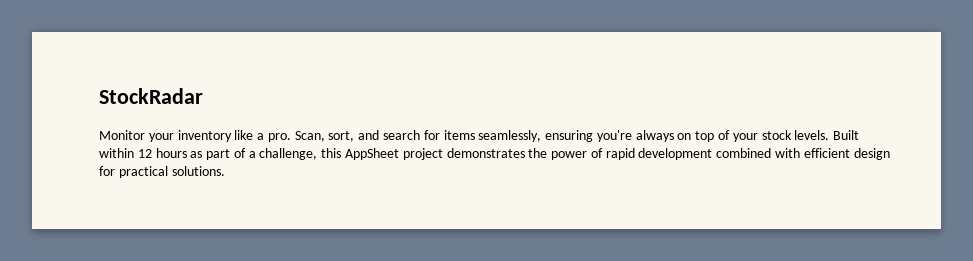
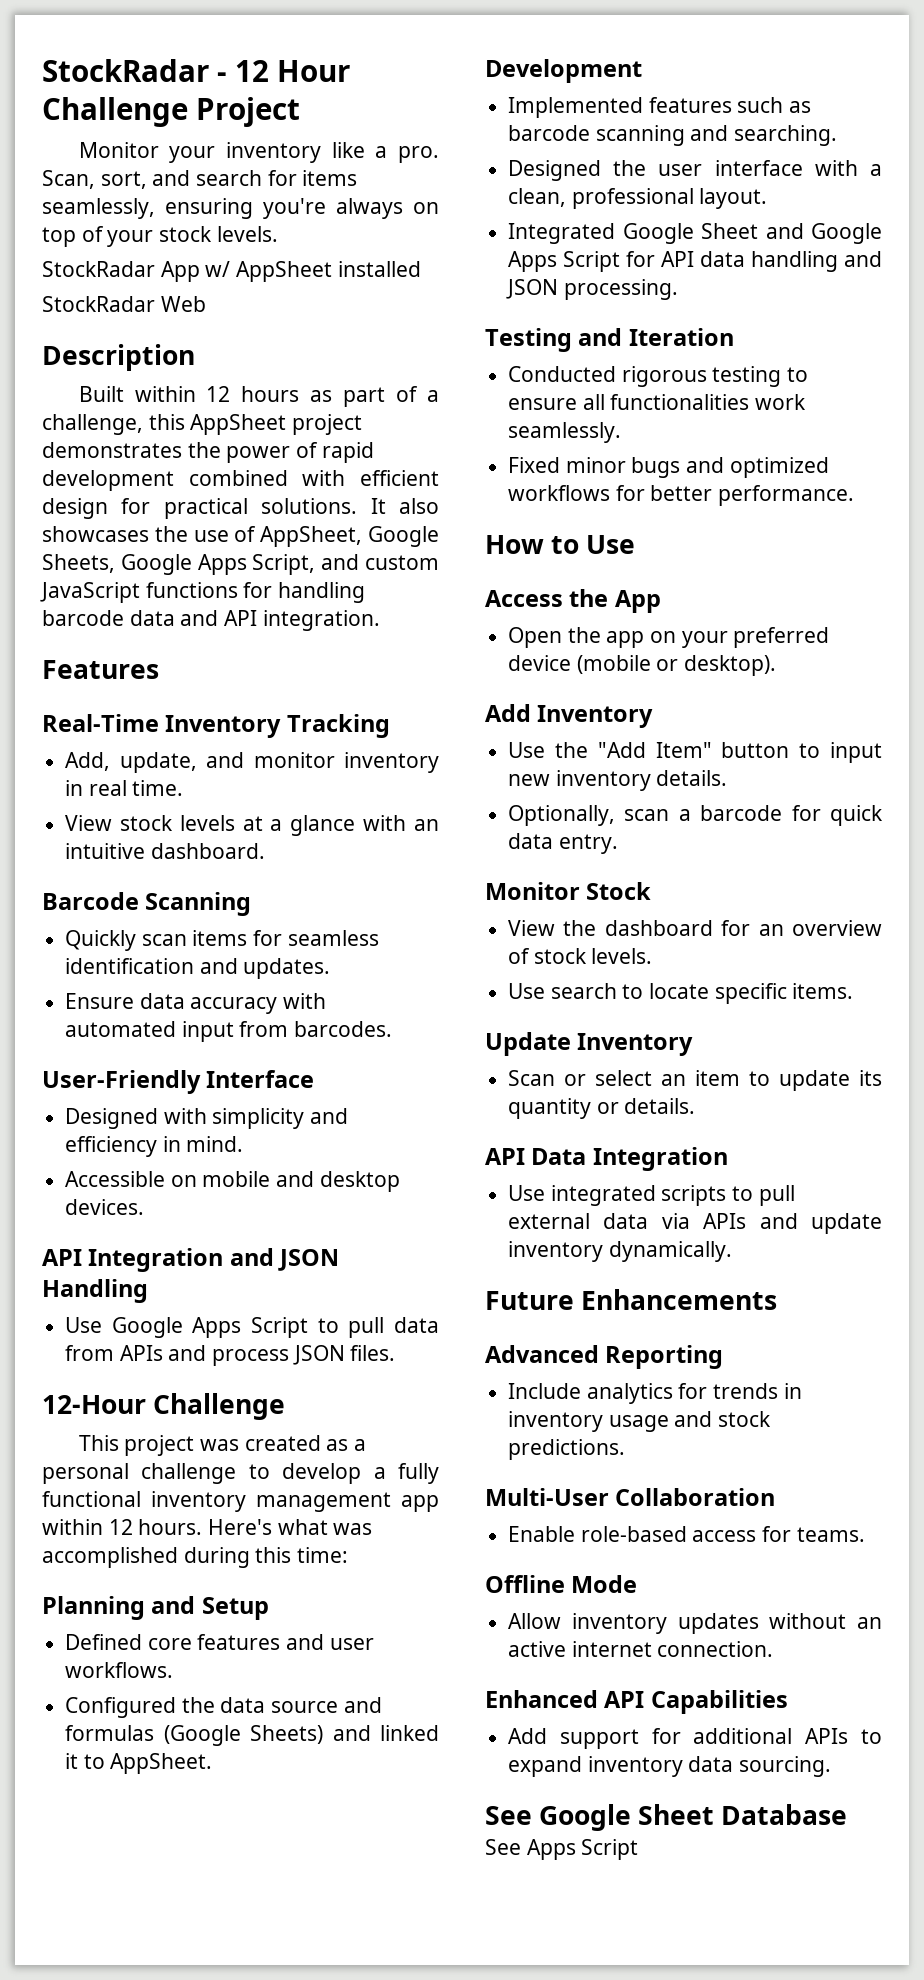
- StockRadar
+ StockRadar - 12 Hour Challenge Project
- Scan, sort, and search for items seamlessly, ensuring you're always on top of your stock levels. Built within 12 hours as part of a challenge, this AppSheet project demonstrates the power of rapid development combined with efficient design for practical solutions.
+ Scan, sort, and search for items seamlessly, ensuring you're always on top of your stock levels.
+ StockRadar App w/ AppSheet installed
+ StockRadar Web
+ Description
+ Built within 12 hours as part of a challenge, this AppSheet project demonstrates the power of rapid development combined with efficient design for practical solutions.
+ It also showcases the use of AppSheet, Google Sheets, Google Apps Script, and custom JavaScript functions for handling barcode data and API integration.
+ Features
+ Real-Time Inventory Tracking
+ Add, update, and monitor inventory in real time.
+ View stock levels at a glance with an intuitive dashboard.
+ Barcode Scanning
+ Quickly scan items for seamless identification and updates.
+ Ensure data accuracy with automated input from barcodes.
+ User-Friendly Interface
+ Designed with simplicity and efficiency in mind.
+ Accessible on mobile and desktop devices.
+ API Integration and JSON Handling
+ Use Google Apps Script to pull data from APIs and process JSON files.
+ 12-Hour Challenge
+ This project was created as a personal challenge to develop a fully functional inventory management app within 12 hours. Here's what was accomplished during this time:
+ Planning and Setup
+ Defined core features and user workflows.
+ Configured the data source and formulas (Google Sheets) and linked it to AppSheet.
+ Development
+ Implemented features such as barcode scanning and searching.
+ Designed the user interface with a clean, professional layout.
+ Integrated Google Sheet and Google Apps Script for API data handling and JSON processing.
+ Testing and Iteration
+ Conducted rigorous testing to ensure all functionalities work seamlessly.
+ Fixed minor bugs and optimized workflows for better performance.
+ How to Use
+ Access the App
+ Open the app on your preferred device (mobile or desktop).
+ Add Inventory
+ Use the "Add Item" button to input new inventory details.
+ Optionally, scan a barcode for quick data entry.
+ Monitor Stock
+ View the dashboard for an overview of stock levels.
+ Use search to locate specific items.
+ Update Inventory
+ Scan or select an item to update its quantity or details.
+ API Data Integration
+ Use integrated scripts to pull external data via APIs and update inventory dynamically.
+ Future Enhancements
+ Advanced Reporting
+ Include analytics for trends in inventory usage and stock predictions.
+ Multi-User Collaboration
+ Enable role-based access for teams.
+ Offline Mode
+ Allow inventory updates without an active internet connection.
+ Enhanced API Capabilities
+ Add support for additional APIs to expand inventory data sourcing.
+ See Google Sheet Database
+ See Apps Script

